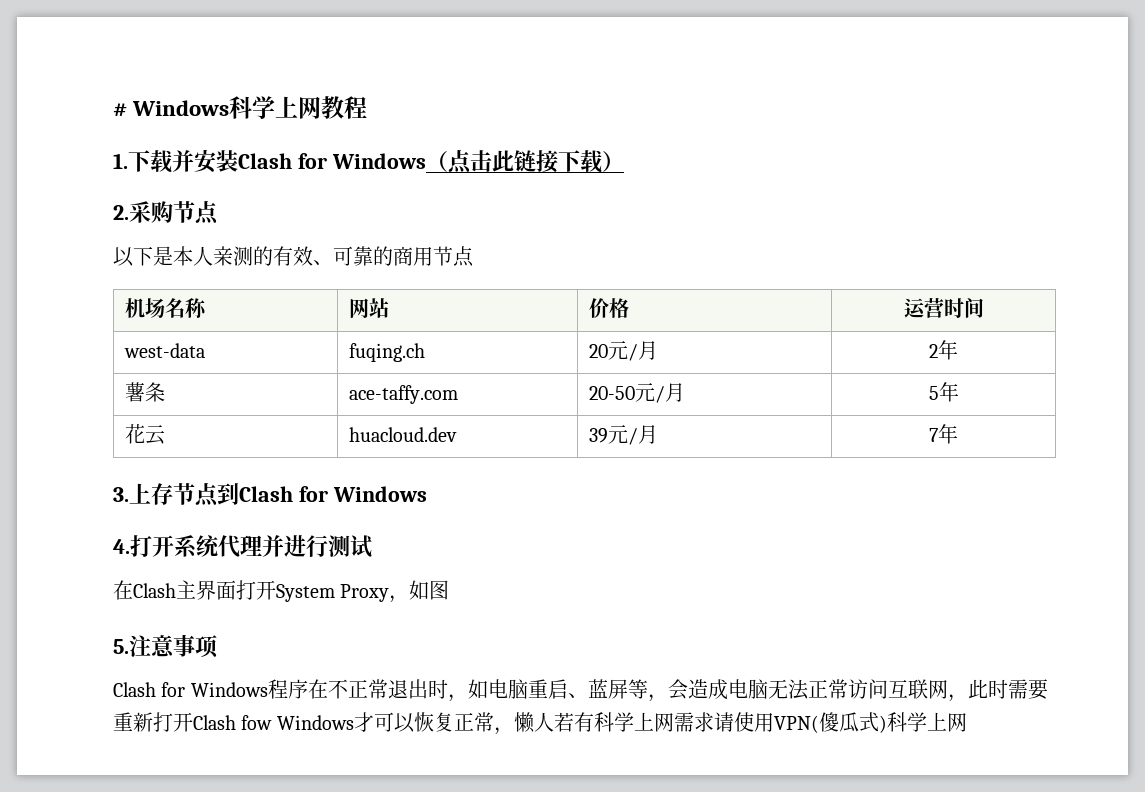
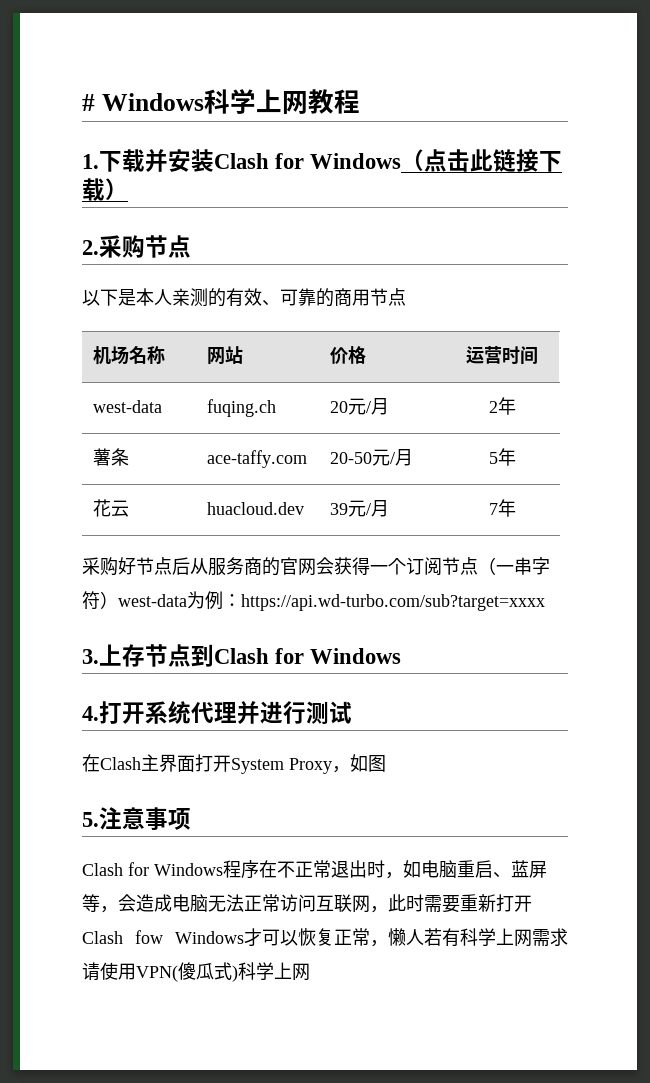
+ 采购好节点后从服务商的官网会获得一个订阅节点（一串字符）west-data为例：https://api.wd-turbo.com/sub?target=xxxx

